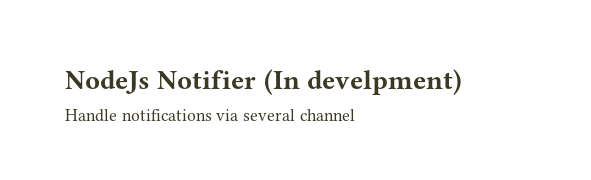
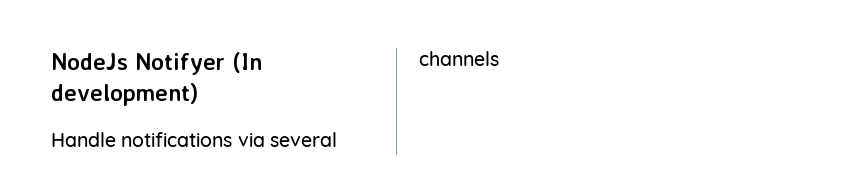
- NodeJs Notifier (In develpment)
+ NodeJs Notifyer (In development)
- Handle notifications via several channel
+ Handle notifications via several channels

